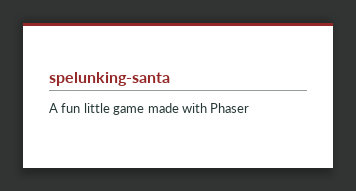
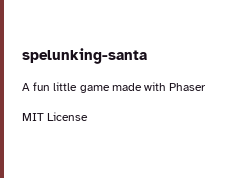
+ MIT License

